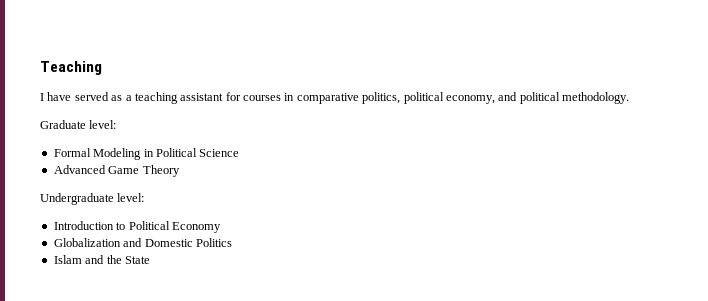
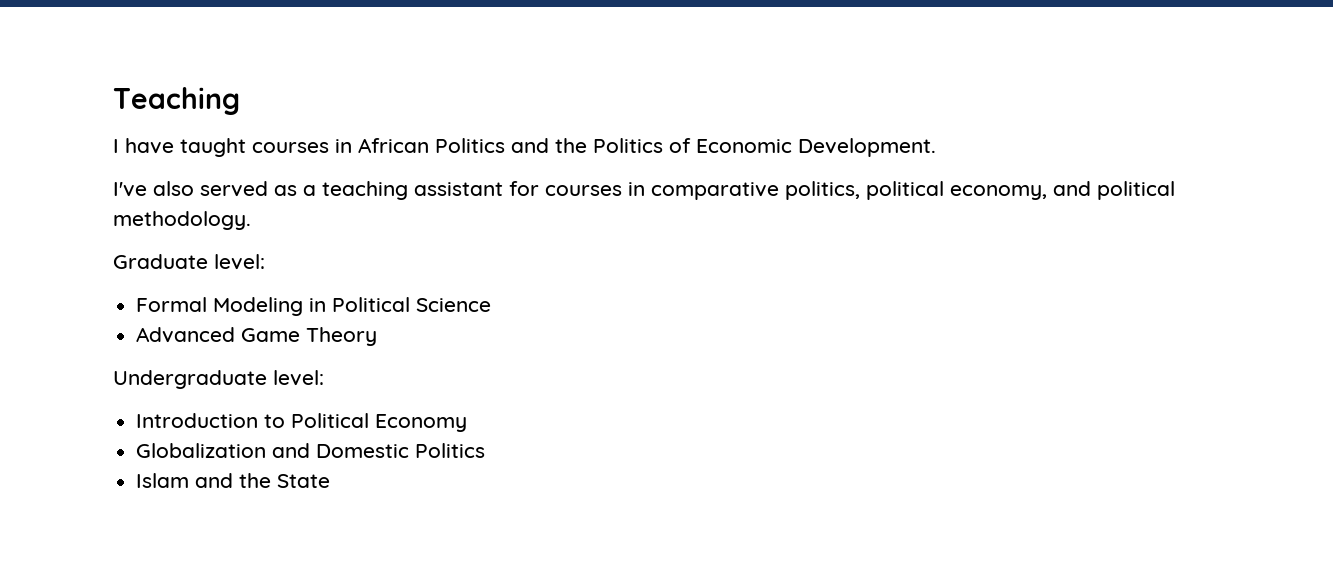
- I have served as a teaching assistant for courses in comparative politics, political economy, and political methodology.
+ I have taught courses in African Politics and the Politics of Economic Development.
+ I've also served as a teaching assistant for courses in comparative politics, political economy, and political methodology.

